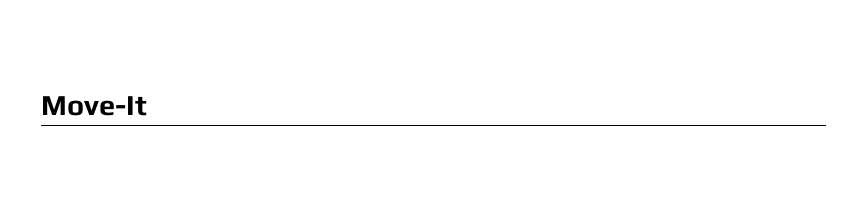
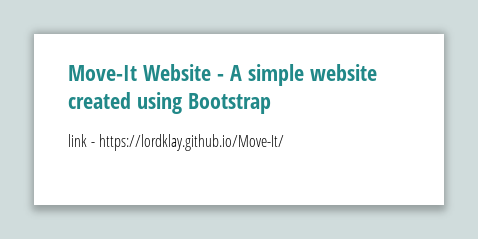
- Move-It
+ Move-It Website - A simple website created using Bootstrap
+ link - https://lordklay.github.io/Move-It/

